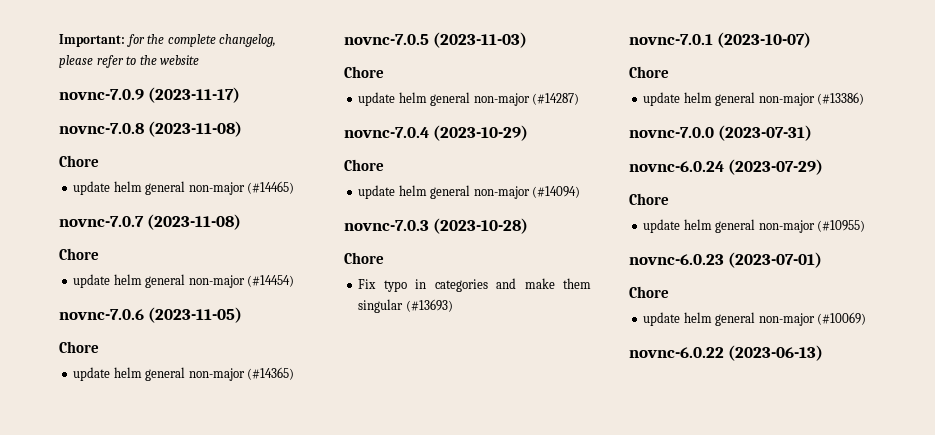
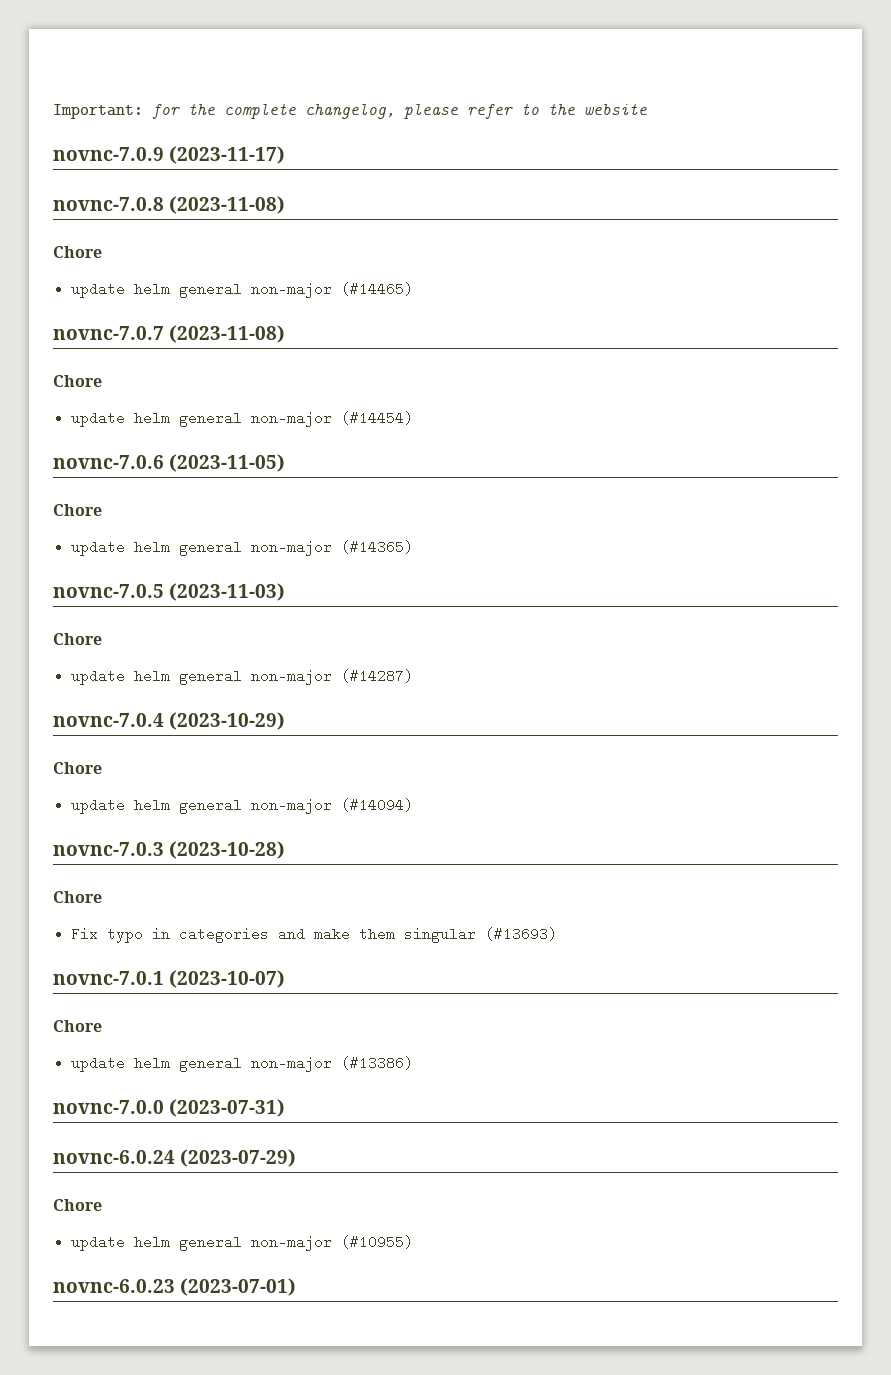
  novnc-6.0.23 (2023-07-01)
- Chore
- update helm general non-major (#10069)
- novnc-6.0.22 (2023-06-13)

